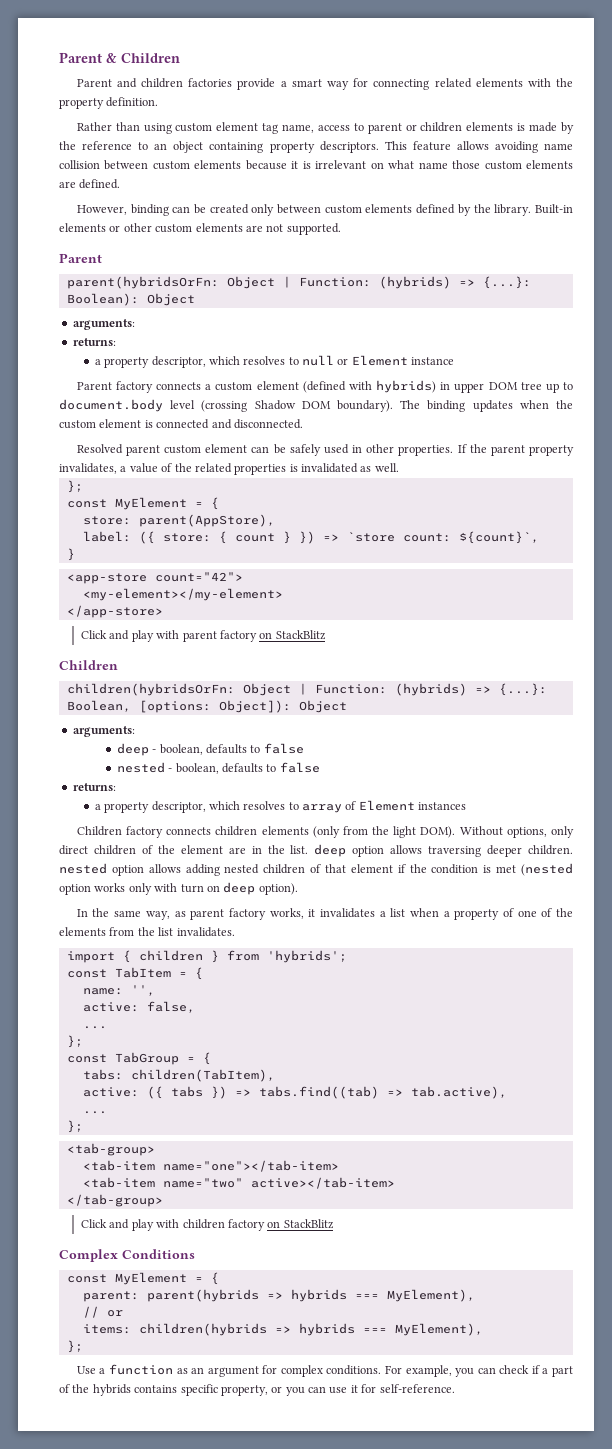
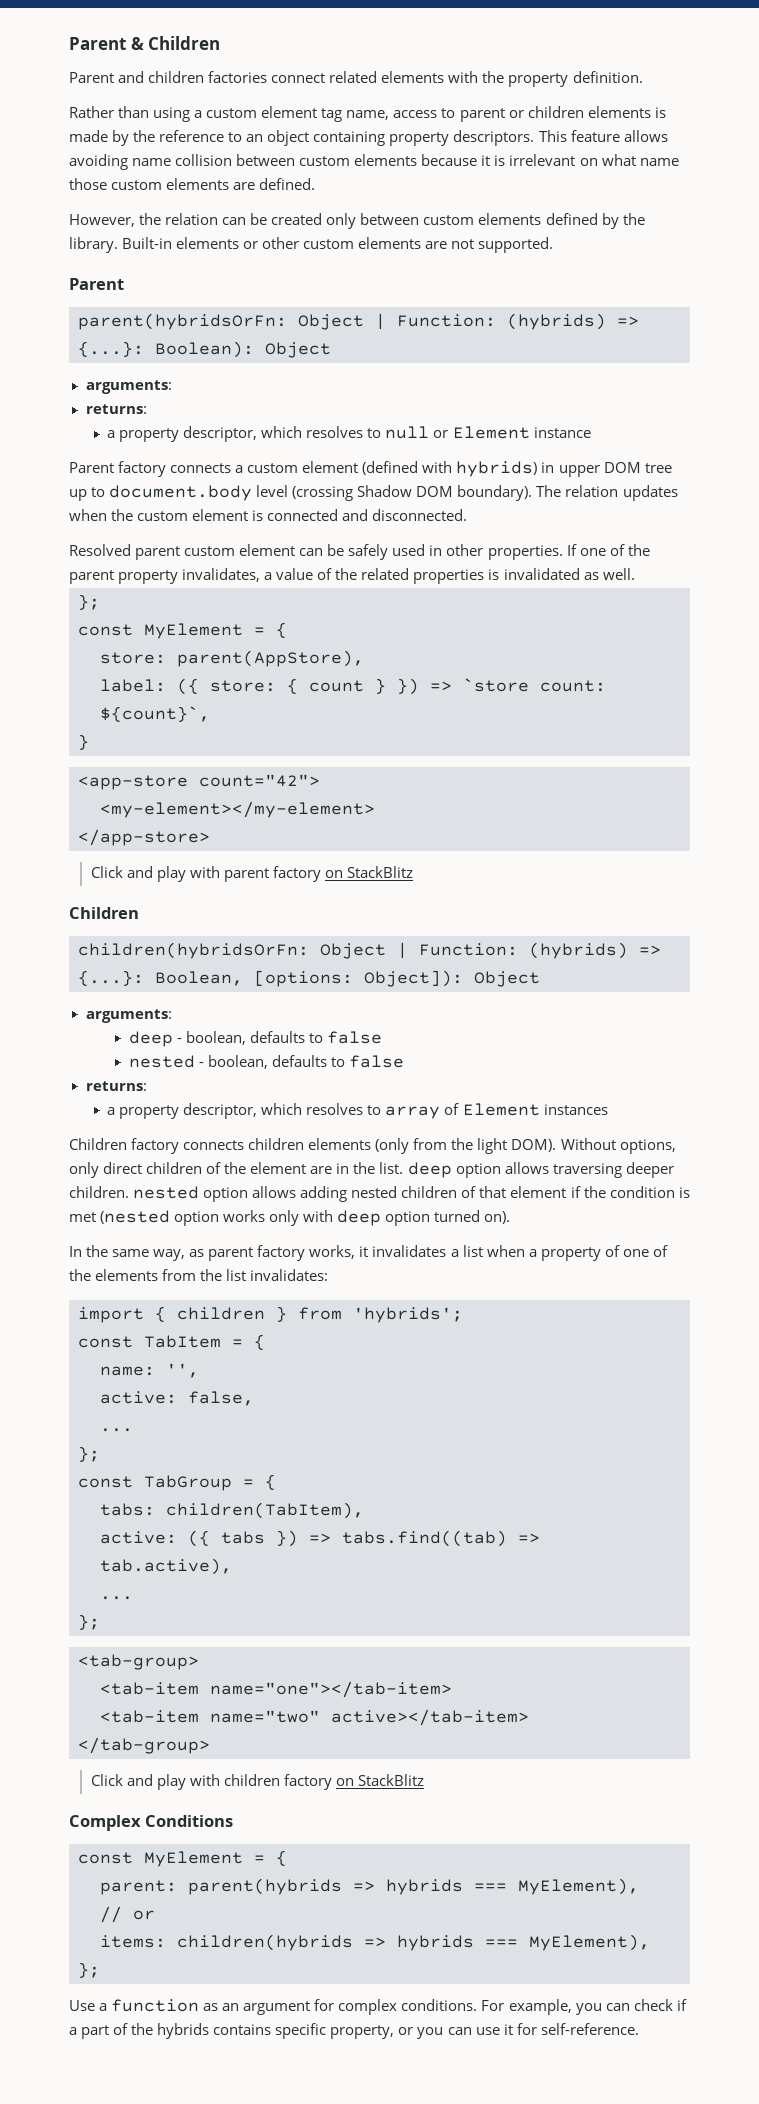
- Parent and children factories provide a smart way for connecting related elements with the property definition.
+ Parent and children factories connect related elements with the property definition.
- Rather than using custom element tag name, access to parent or children elements is made by the reference to an object containing property descriptors.
+ Rather than using a custom element tag name, access to parent or children elements is made by the reference to an object containing property descriptors.
- However, binding can be created only between custom elements defined by the library.
+ However, the relation can be created only between custom elements defined by the library.
- The binding updates when the custom element is connected and disconnected.
+ The relation updates when the custom element is connected and disconnected.
- If the parent property invalidates, a value of the related properties is invalidated as well.
+ If one of the parent property invalidates, a value of the related properties is invalidated as well.
- Without options, only direct children of the element are in the list. deep option allows traversing deeper children. nested option allows adding nested children of that element if the condition is met (nested option works only with turn on deep option).
+ Without options, only direct children of the element are in the list. deep option allows traversing deeper children. nested option allows adding nested children of that element if the condition is met (nested option works only with deep option turned on).
- In the same way, as parent factory works, it invalidates a list when a property of one of the elements from the list invalidates.
+ In the same way, as parent factory works, it invalidates a list when a property of one of the elements from the list invalidates:

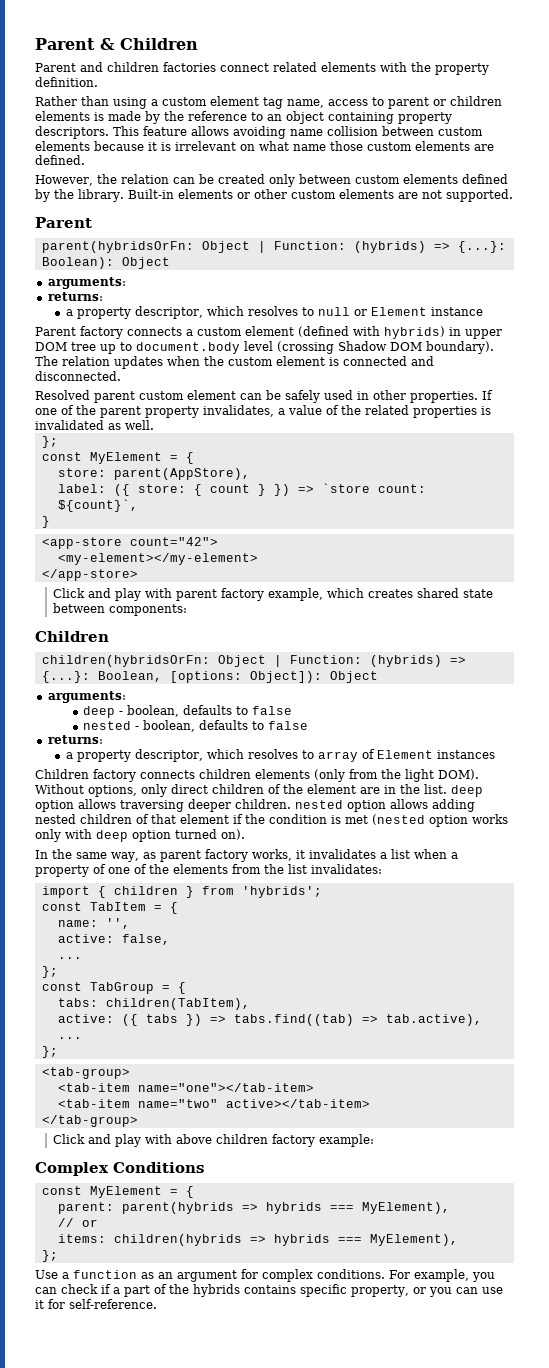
- Click and play with parent factory on StackBlitz
+ Click and play with parent factory example, which creates shared state between components:
- Click and play with children factory on StackBlitz
+ Click and play with above children factory example:

